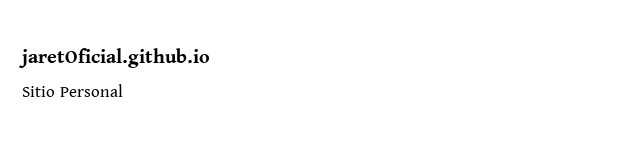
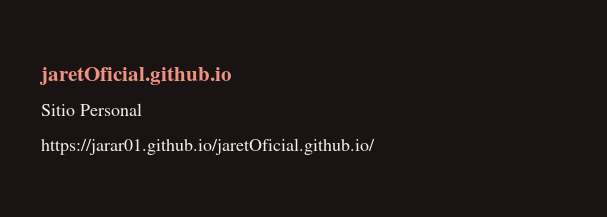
+ https://jarar01.github.io/jaretOficial.github.io/

